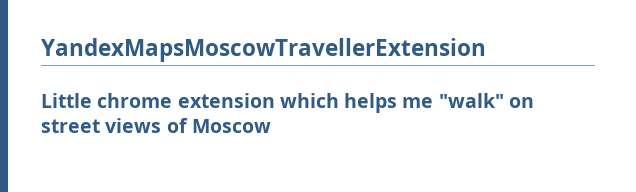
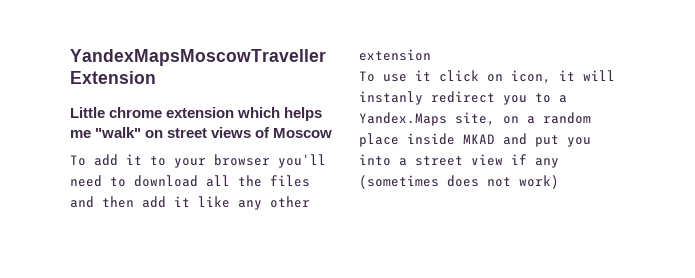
+ To add it to your browser you'll need to download all the files and then add it like any other extension
+ To use it click on icon, it will instanly redirect you to a Yandex.Maps site, on a random place inside MKAD and put you into a street view if any (sometimes does not work)

